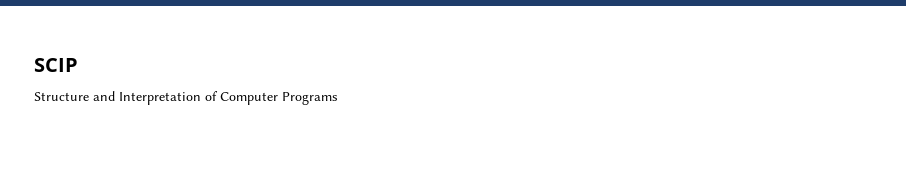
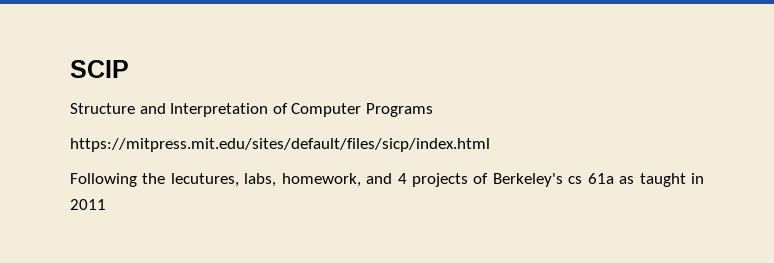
+ https://mitpress.mit.edu/sites/default/files/sicp/index.html
+ Following the lecutures, labs, homework, and 4 projects of Berkeley's cs 61a as taught in 2011

